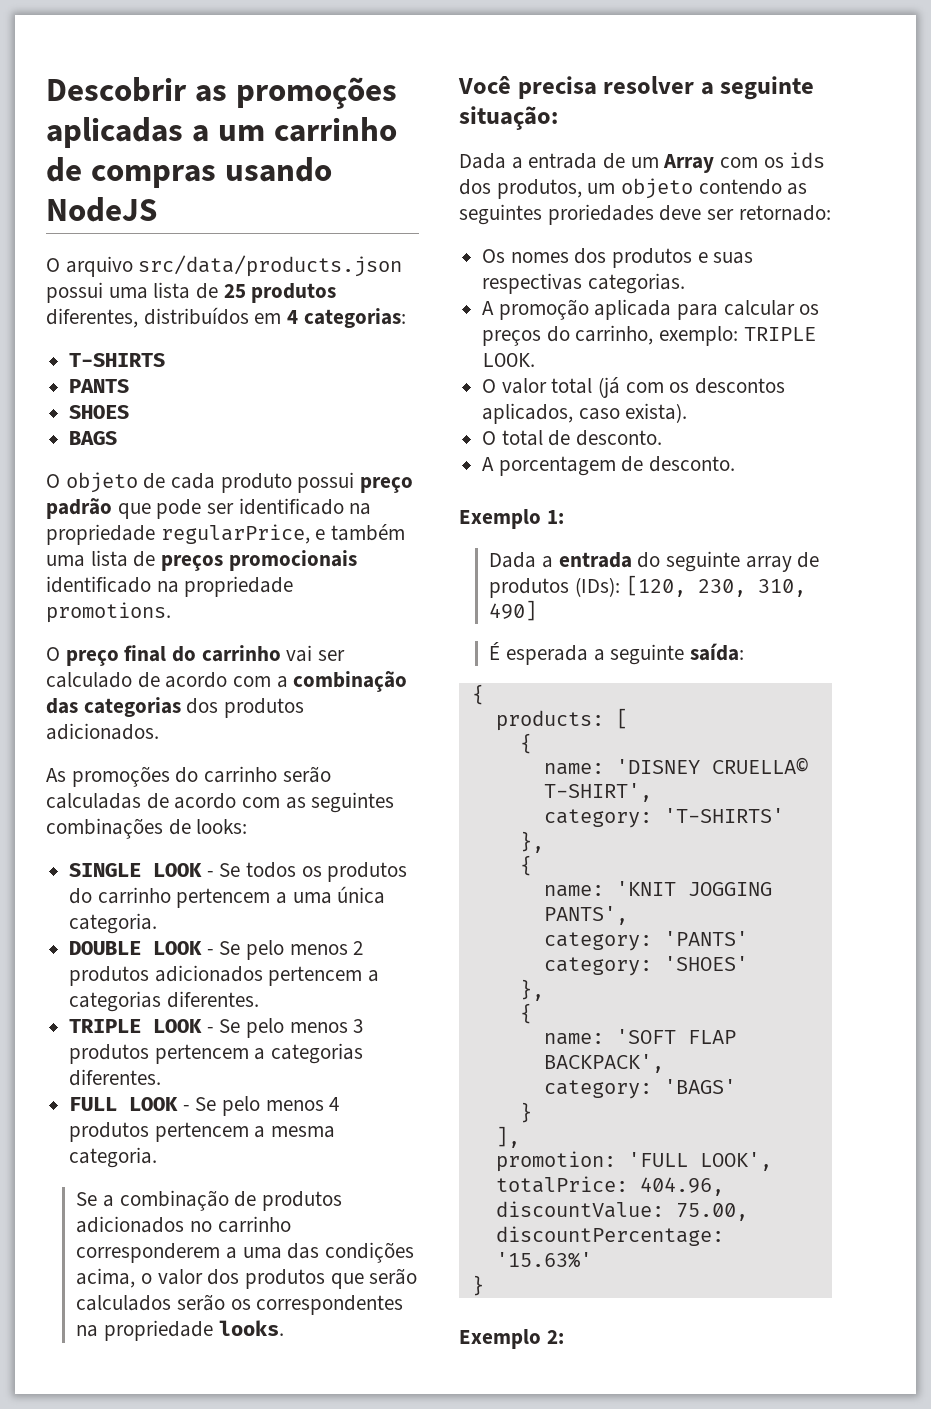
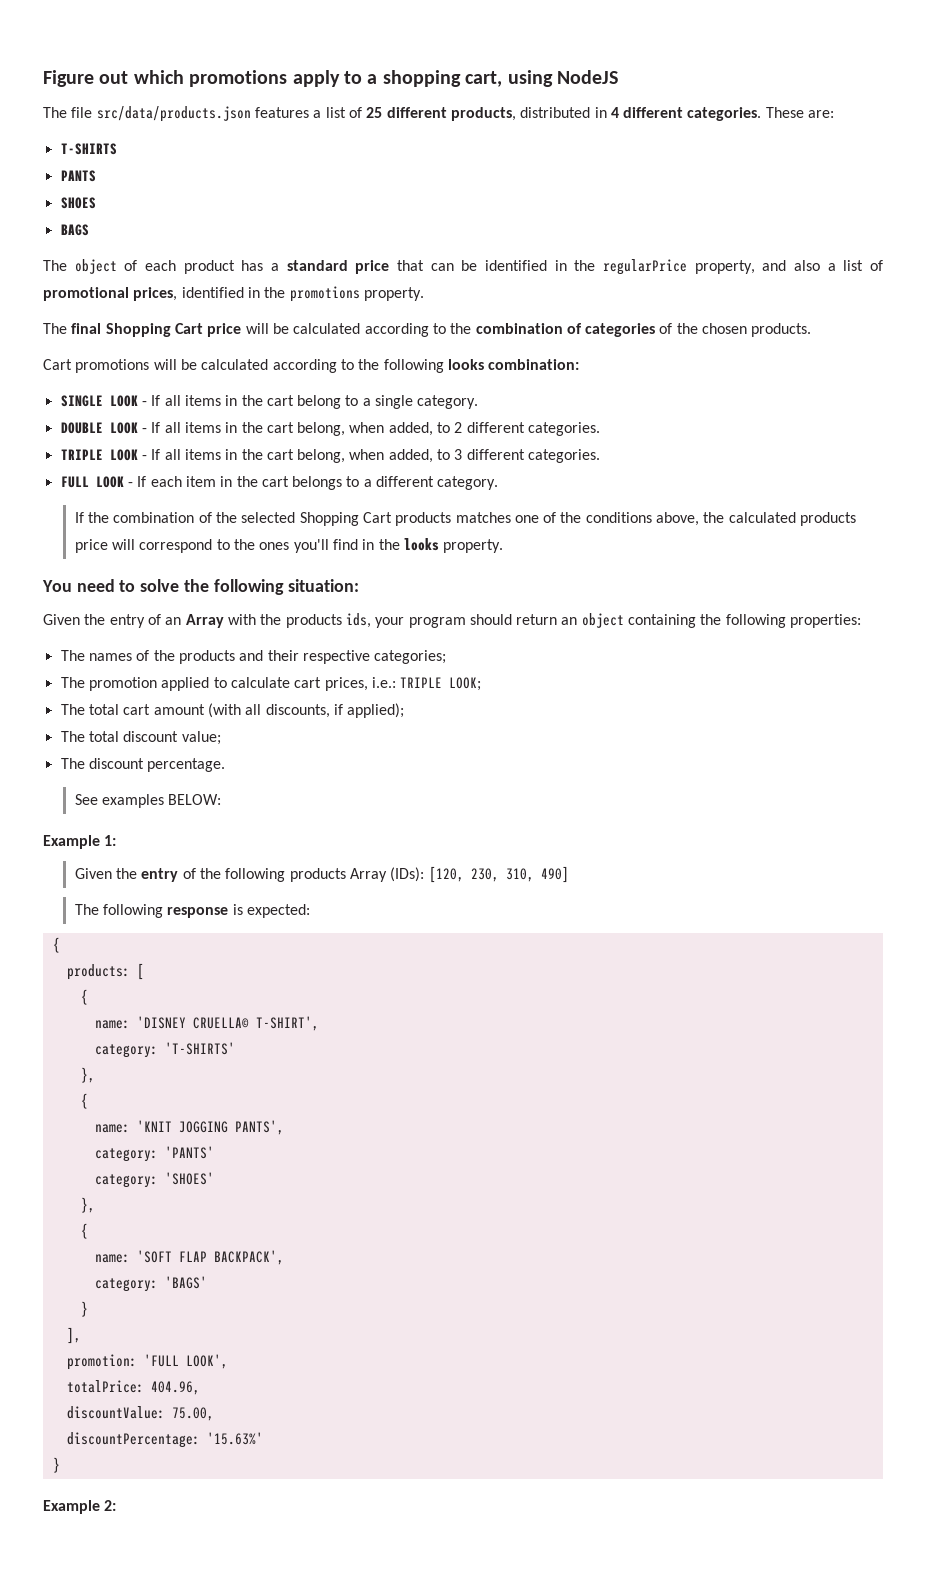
- Descobrir as promoções aplicadas a um carrinho de compras usando NodeJS
- O arquivo src/data/products.json possui uma lista de 25 produtos diferentes, distribuídos em 4 categorias:
+ Figure out which promotions apply to a shopping cart, using NodeJS
+ The file src/data/products.json features a list of 25 different products, distributed in 4 different categories. These are:
  T-SHIRTS
  PANTS
  SHOES
  BAGS
- O objeto de cada produto possui preço padrão que pode ser identificado na propriedade regularPrice, e também uma lista de preços promocionais identificado na propriedade promotions.
- O preço final do carrinho vai ser calculado de acordo com a combinação das categorias dos produtos adicionados.
- As promoções do carrinho serão calculadas de acordo com as seguintes combinações de looks:
- SINGLE LOOK - Se todos os produtos do carrinho pertencem a uma única categoria.
- DOUBLE LOOK - Se pelo menos 2 produtos adicionados pertencem a categorias diferentes.
- TRIPLE LOOK - Se pelo menos 3 produtos pertencem a categorias diferentes.
- FULL LOOK - Se pelo menos 4 produtos pertencem a mesma categoria.
- Se a combinação de produtos adicionados no carrinho corresponderem a uma das condições acima, o valor dos produtos que serão calculados serão os correspondentes na propriedade looks.
- Você precisa resolver a seguinte situação:
- Dada a entrada de um Array com os ids dos produtos, um objeto contendo as seguintes proriedades deve ser retornado:
- Os nomes dos produtos e suas respectivas categorias.
- A promoção aplicada para calcular os preços do carrinho, exemplo: TRIPLE LOOK.
- O valor total (já com os descontos aplicados, caso exista).
- O total de desconto.
- A porcentagem de desconto.
- Exemplo 1:
- Dada a entrada do seguinte array de produtos (IDs): [120, 230, 310, 490]
+ The object of each product has a standard price that can be identified in the regularPrice property, and also a list of promotional prices, identified in the promotions property.
+ The final Shopping Cart price will be calculated according to the combination of categories of the chosen products.
+ Cart promotions will be calculated according to the following looks combination:
+ SINGLE LOOK - If all items in the cart belong to a single category.
+ DOUBLE LOOK - If all items in the cart belong, when added, to 2 different categories.
+ TRIPLE LOOK - If all items in the cart belong, when added, to 3 different categories.
+ FULL LOOK - If each item in the cart belongs to a different category.
+ If the combination of the selected Shopping Cart products matches one of the conditions above, the calculated products price will correspond to the ones you'll find in the looks property.
+ You need to solve the following situation:
+ Given the entry of an Array with the products ids, your program should return an object containing the following properties:
+ The names of the products and their respective categories;
+ The promotion applied to calculate cart prices, i.e.: TRIPLE LOOK;
+ The total cart amount (with all discounts, if applied);
+ The total discount value;
+ The discount percentage.
+ See examples BELOW:
+ Example 1:
+ Given the entry of the following products Array (IDs): [120, 230, 310, 490]
- É esperada a seguinte saída:
+ The following response is expected:
- Exemplo 2:
+ Example 2:

